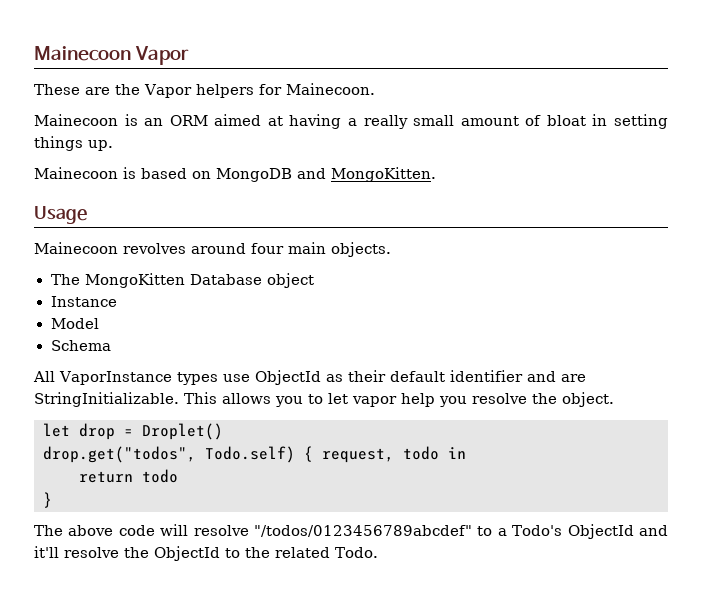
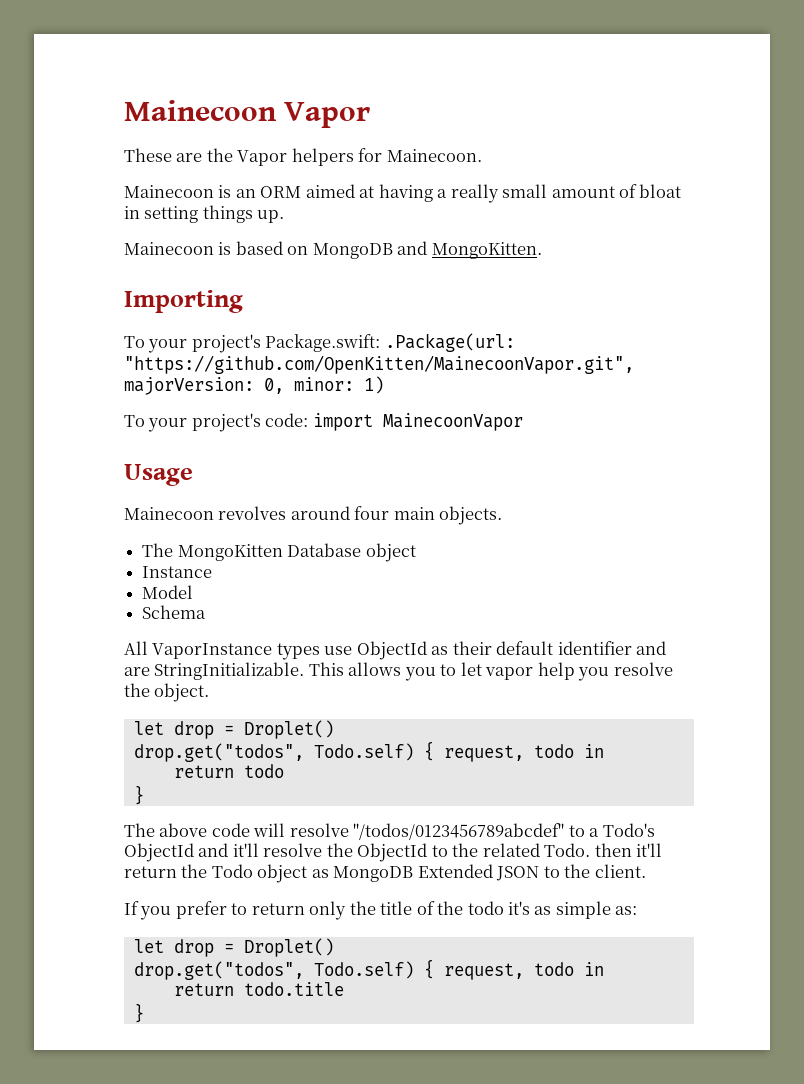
+ Importing
+ To your project's Package.swift: .Package(url: "https://github.com/OpenKitten/MainecoonVapor.git", majorVersion: 0, minor: 1)
+ To your project's code: import MainecoonVapor
- The above code will resolve "/todos/0123456789abcdef" to a Todo's ObjectId and it'll resolve the ObjectId to the related Todo.
+ The above code will resolve "/todos/0123456789abcdef" to a Todo's ObjectId and it'll resolve the ObjectId to the related Todo. then it'll return the Todo object as MongoDB Extended JSON to the client.
+ If you prefer to return only the title of the todo it's as simple as:
+ let drop = Droplet()
+ drop.get("todos", Todo.self) { request, todo in
+ return todo.title
+ }

